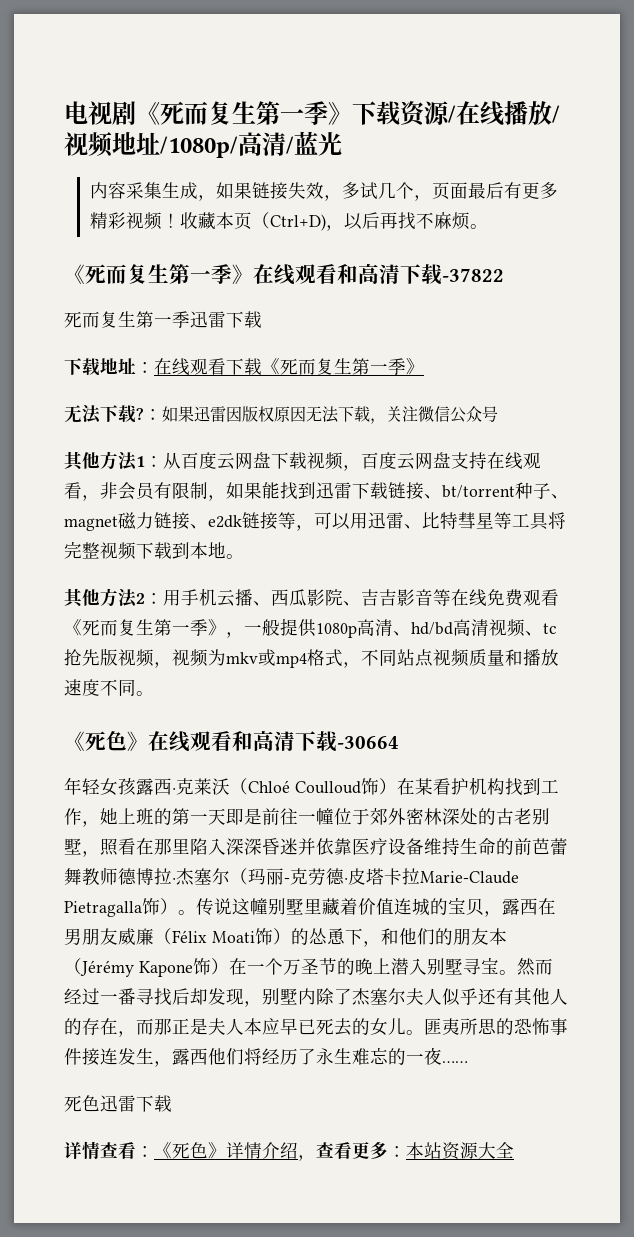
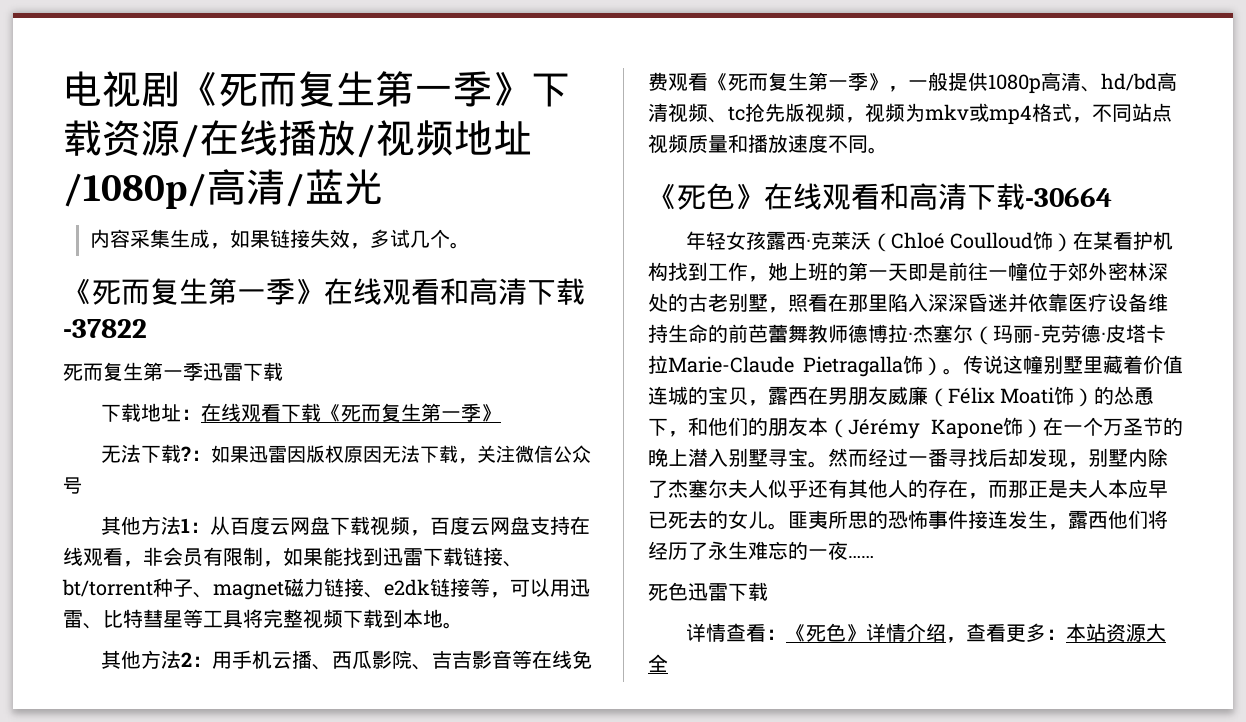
- 内容采集生成，如果链接失效，多试几个，页面最后有更多精彩视频！收藏本页（Ctrl+D)，以后再找不麻烦。
+ 内容采集生成，如果链接失效，多试几个。

